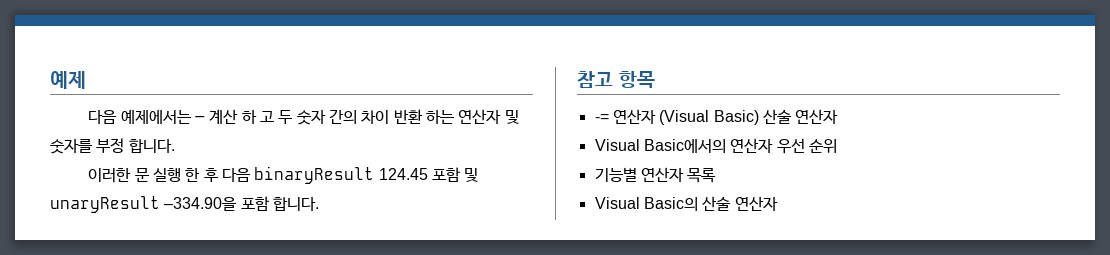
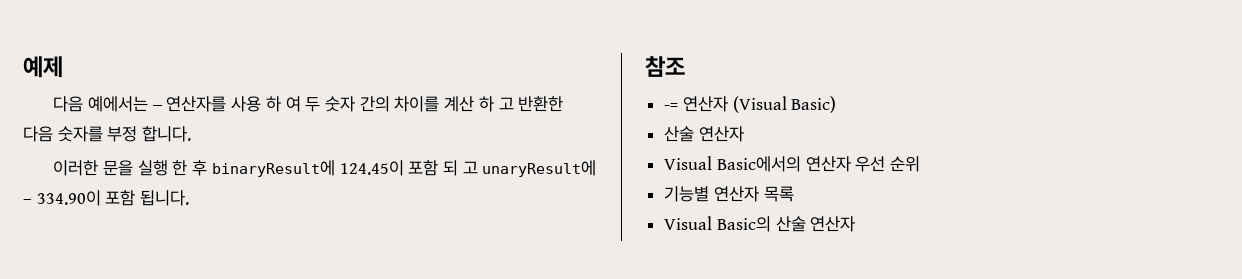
- 다음 예제에서는 – 계산 하 고 두 숫자 간의 차이 반환 하는 연산자 및 숫자를 부정 합니다.
+ 다음 예에서는 – 연산자를 사용 하 여 두 숫자 간의 차이를 계산 하 고 반환한 다음 숫자를 부정 합니다.
- 이러한 문 실행 한 후 다음 binaryResult 124.45 포함 및 unaryResult –334.90을 포함 합니다.
- 참고 항목
+ 이러한 문을 실행 한 후 binaryResult에 124.45이 포함 되 고 unaryResult에 – 334.90이 포함 됩니다.
+ 참조
- -= 연산자 (Visual Basic) 산술 연산자
+ -= 연산자 (Visual Basic)
+ 산술 연산자

